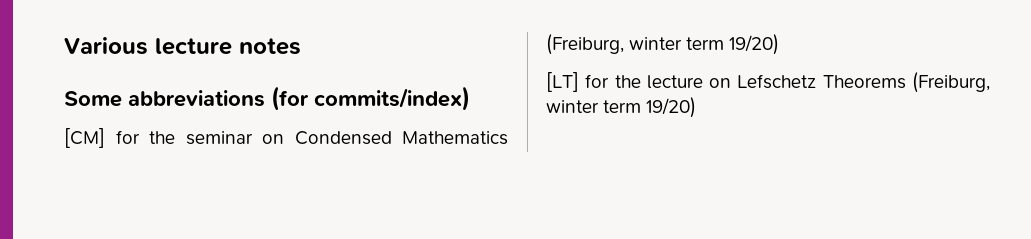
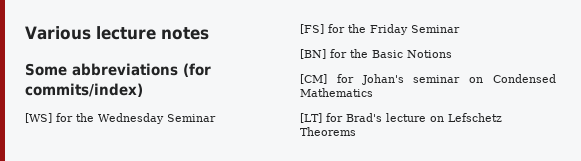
+ [WS] for the Wednesday Seminar
+ [FS] for the Friday Seminar
+ [BN] for the Basic Notions
- [CM] for the seminar on Condensed Mathematics (Freiburg, winter term 19/20)
+ [CM] for Johan's seminar on Condensed Mathematics
- [LT] for the lecture on Lefschetz Theorems (Freiburg, winter term 19/20)
+ [LT] for Brad's lecture on Lefschetz Theorems

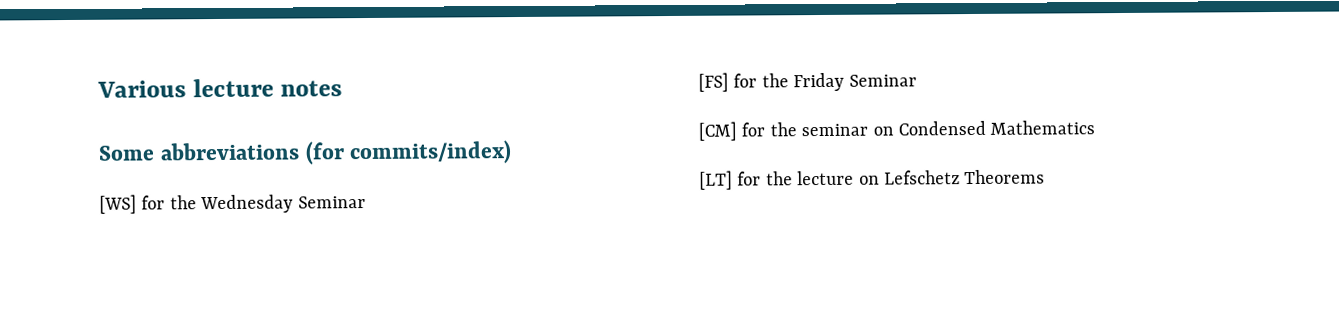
- [BN] for the Basic Notions
- [CM] for Johan's seminar on Condensed Mathematics
+ [CM] for the seminar on Condensed Mathematics
- [LT] for Brad's lecture on Lefschetz Theorems
+ [LT] for the lecture on Lefschetz Theorems

